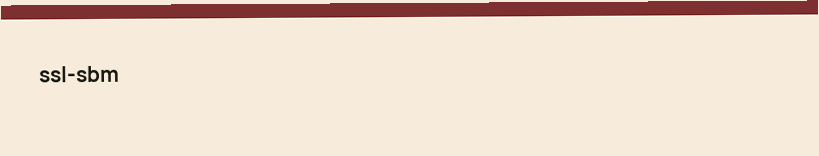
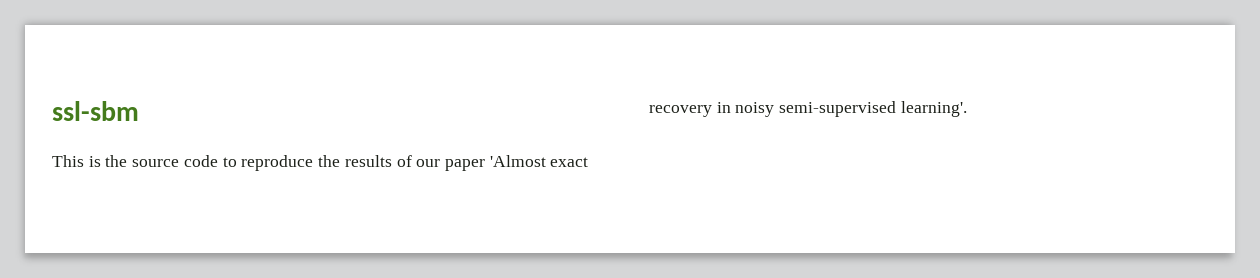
+ This is the source code to reproduce the results of our paper 'Almost exact recovery in noisy semi-supervised learning'.

